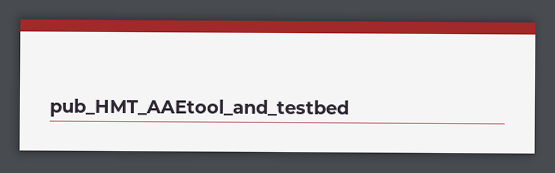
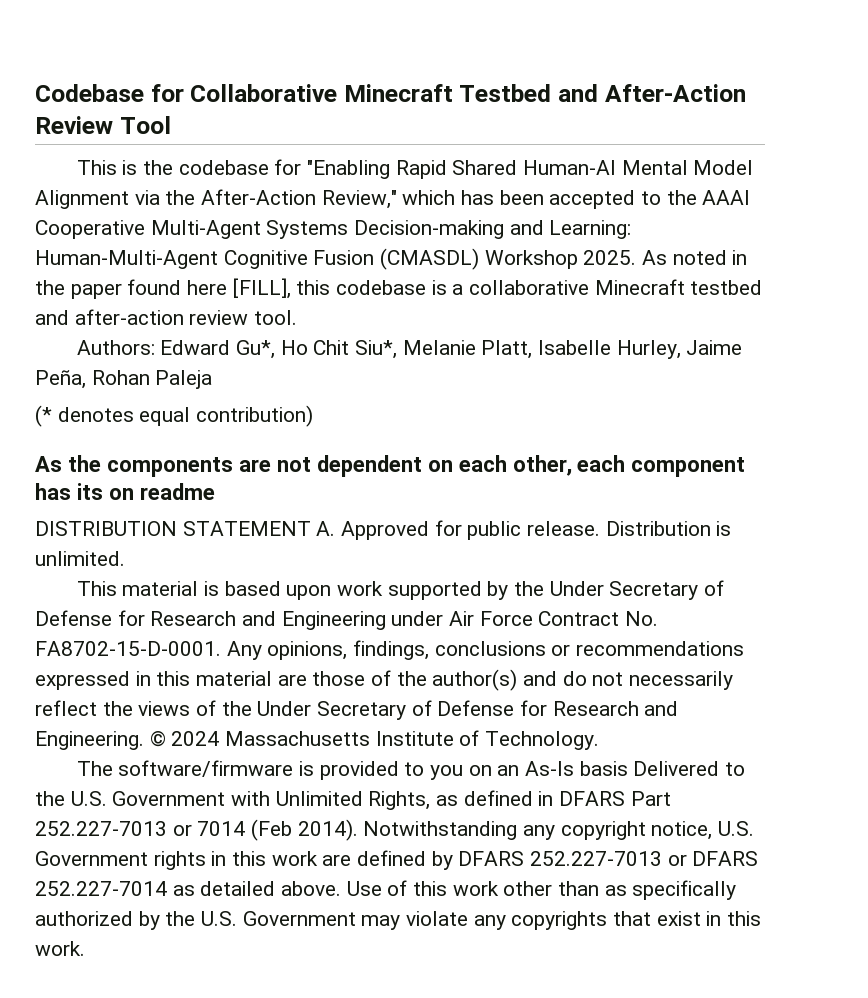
- pub_HMT_AAEtool_and_testbed
+ Codebase for Collaborative Minecraft Testbed and After-Action Review Tool
+ This is the codebase for "Enabling Rapid Shared Human-AI Mental Model Alignment via the After-Action Review," which has been accepted to the AAAI Cooperative Multi-Agent Systems Decision-making and Learning: Human-Multi-Agent Cognitive Fusion (CMASDL) Workshop 2025. As noted in the paper found here [FILL], this codebase is a collaborative Minecraft testbed and after-action review tool.
+ Authors: Edward Gu*, Ho Chit Siu*, Melanie Platt, Isabelle Hurley, Jaime Peña, Rohan Paleja
+ (* denotes equal contribution)
+ As the components are not dependent on each other, each component has its on readme
+ DISTRIBUTION STATEMENT A. Approved for public release. Distribution is unlimited.
+ This material is based upon work supported by the Under Secretary of Defense for Research and Engineering under Air Force Contract No. FA8702-15-D-0001. Any opinions, findings, conclusions or recommendations expressed in this material are those of the author(s) and do not necessarily reflect the views of the Under Secretary of Defense for Research and Engineering. © 2024 Massachusetts Institute of Technology.
+ The software/firmware is provided to you on an As-Is basis Delivered to the U.S. Government with Unlimited Rights, as defined in DFARS Part 252.227-7013 or 7014 (Feb 2014). Notwithstanding any copyright notice, U.S. Government rights in this work are defined by DFARS 252.227-7013 or DFARS 252.227-7014 as detailed above. Use of this work other than as specifically authorized by the U.S. Government may violate any copyrights that exist in this work.

